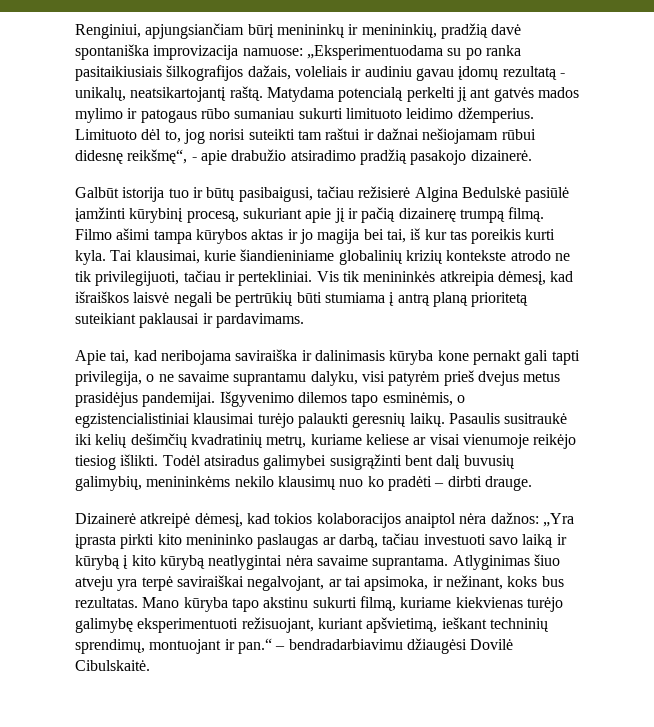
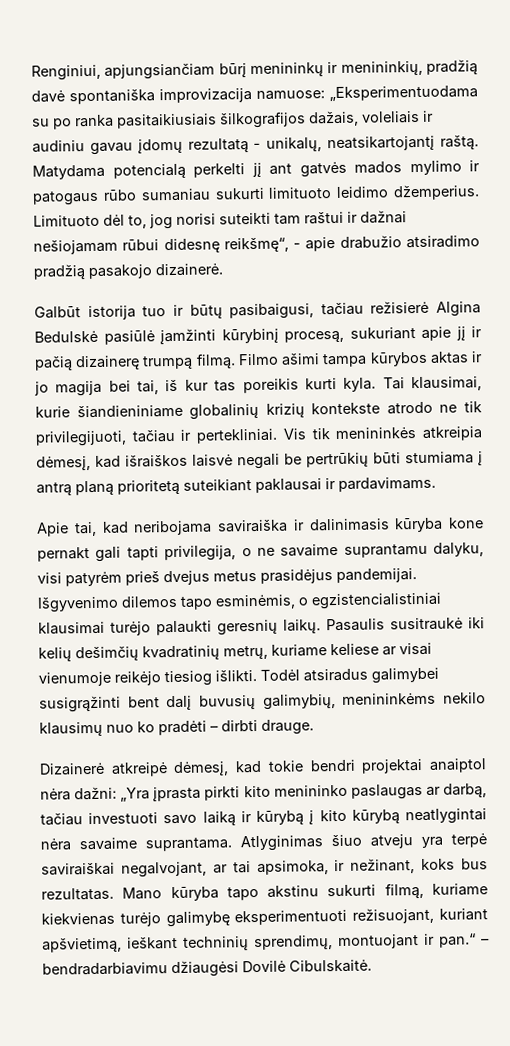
- Dizainerė atkreipė dėmesį, kad tokios kolaboracijos anaiptol nėra dažnos: „Yra įprasta pirkti kito menininko paslaugas ar darbą, tačiau investuoti savo laiką ir kūrybą į kito kūrybą neatlygintai nėra savaime suprantama.
+ Dizainerė atkreipė dėmesį, kad tokie bendri projektai anaiptol nėra dažni: „Yra įprasta pirkti kito menininko paslaugas ar darbą, tačiau investuoti savo laiką ir kūrybą į kito kūrybą neatlygintai nėra savaime suprantama.

